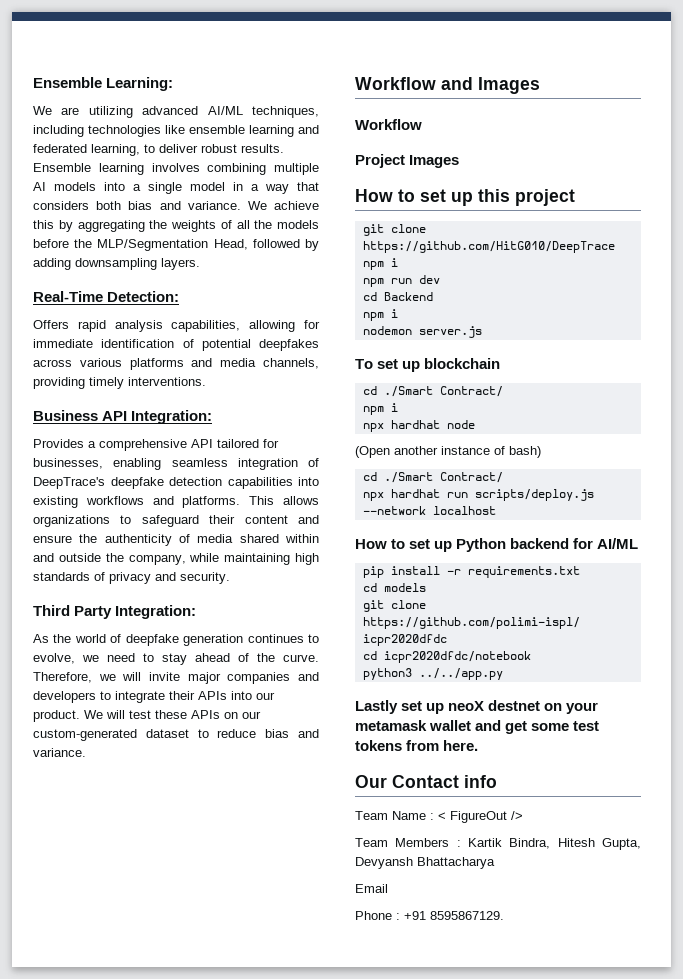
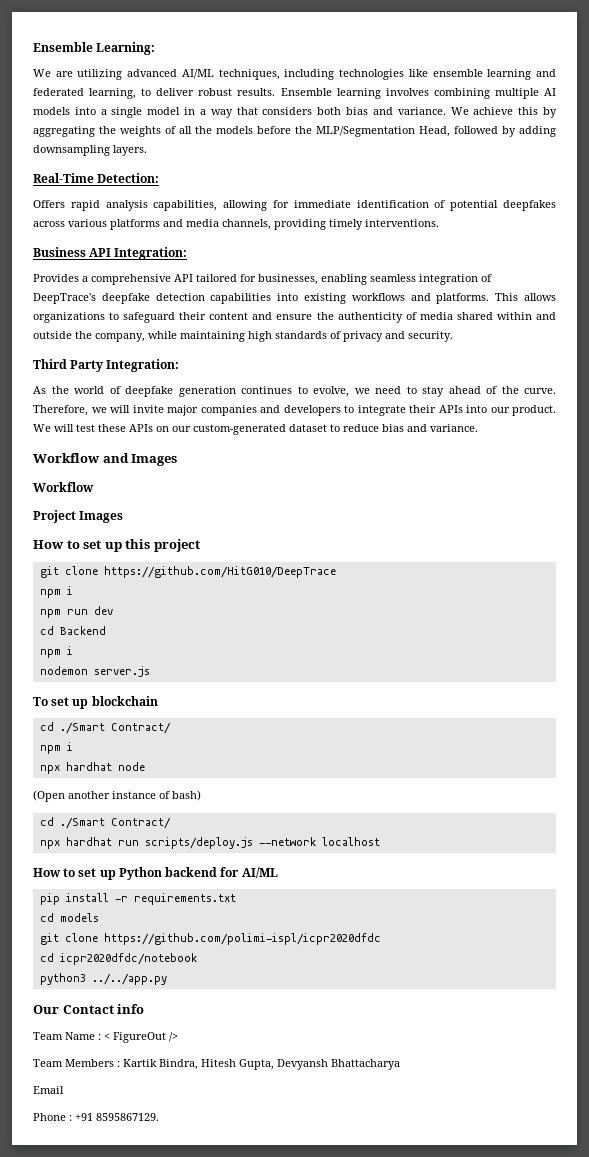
- Lastly set up neoX destnet on your metamask wallet and get some test tokens from here.

